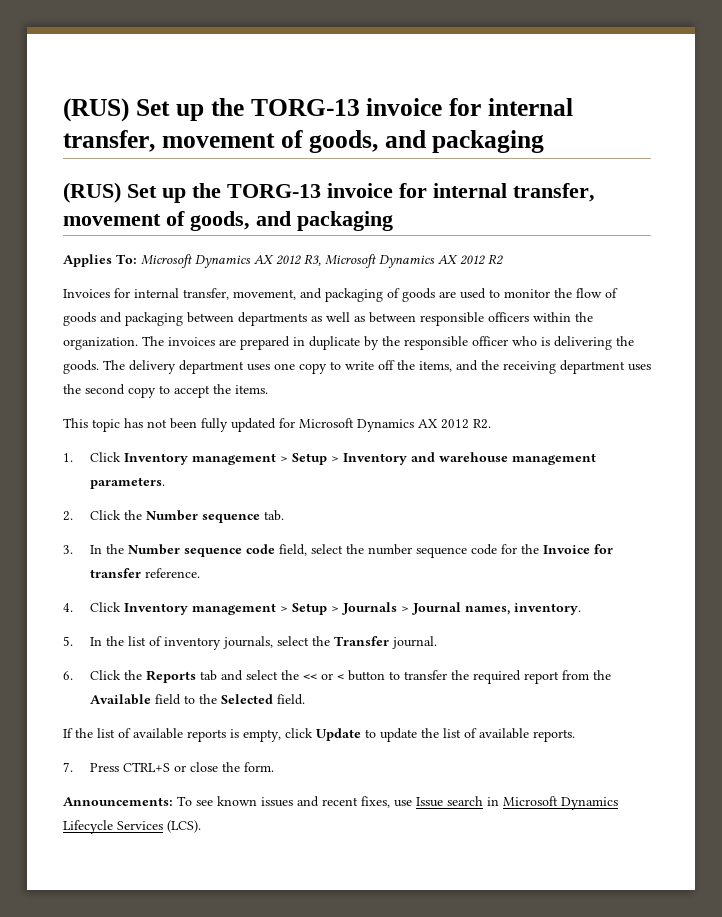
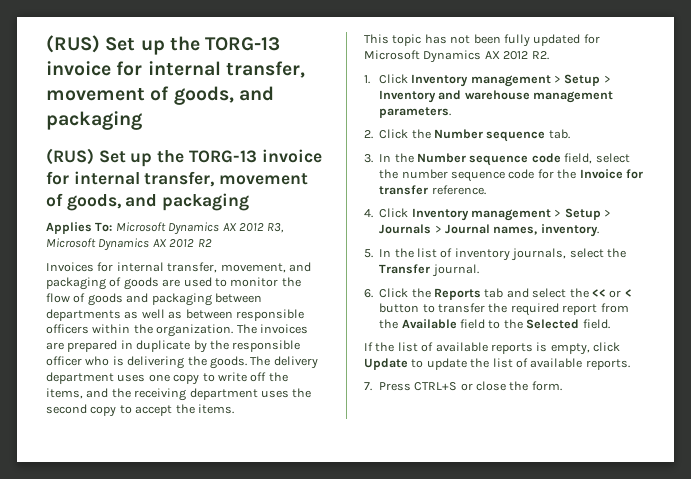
- Announcements: To see known issues and recent fixes, use Issue search in Microsoft Dynamics Lifecycle Services (LCS).

